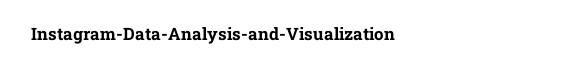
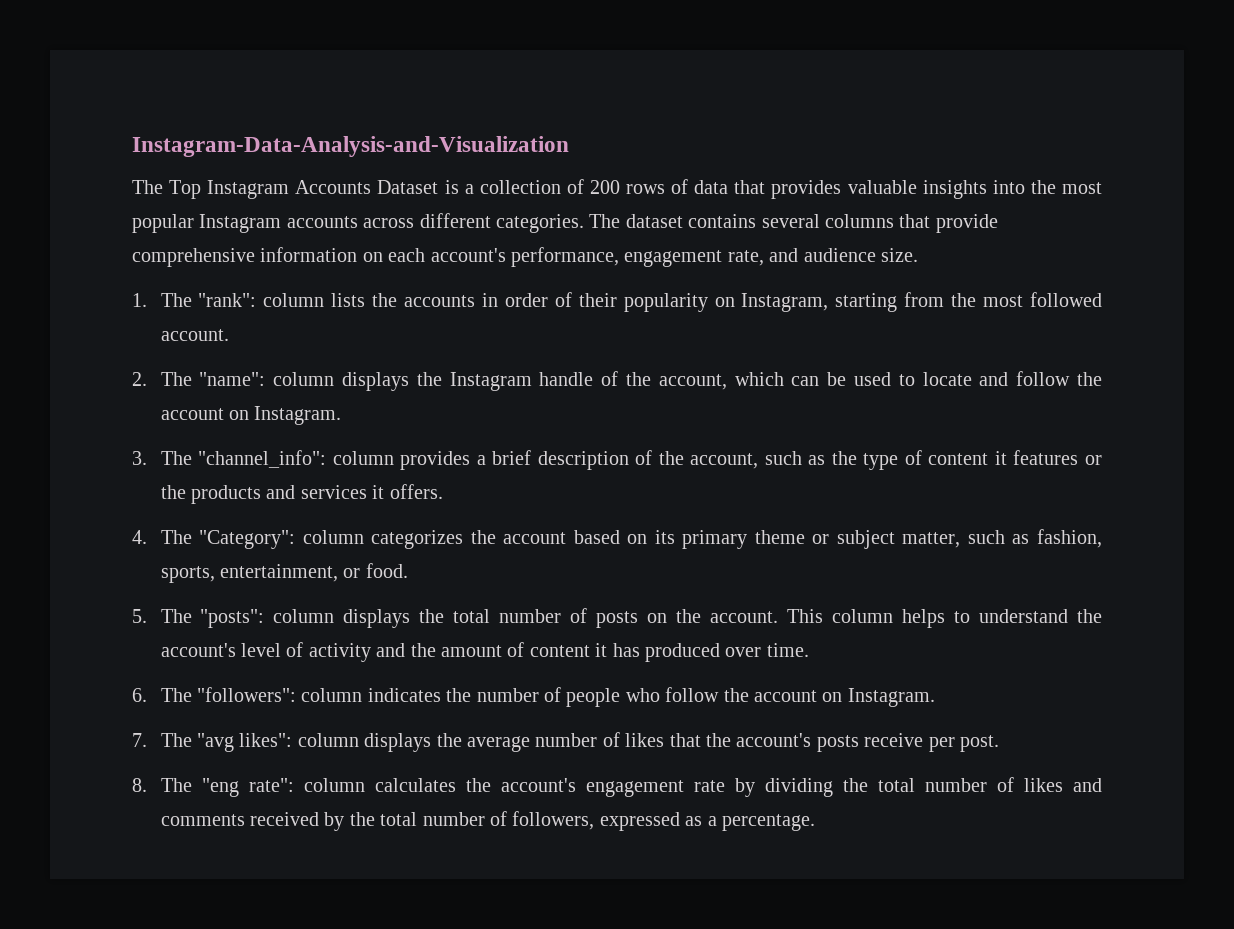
+ The Top Instagram Accounts Dataset is a collection of 200 rows of data that provides valuable insights into the most popular Instagram accounts across different categories. The dataset contains several columns that provide comprehensive information on each account's performance, engagement rate, and audience size.
+ 1. The "rank": column lists the accounts in order of their popularity on Instagram, starting from the most followed account.
+ 2. The "name": column displays the Instagram handle of the account, which can be used to locate and follow the account on Instagram.
+ 3. The "channel_info": column provides a brief description of the account, such as the type of content it features or the products and services it offers.
+ 4. The "Category": column categorizes the account based on its primary theme or subject matter, such as fashion, sports, entertainment, or food.
+ 5. The "posts": column displays the total number of posts on the account. This column helps to understand the account's level of activity and the amount of content it has produced over time.
+ 6. The "followers": column indicates the number of people who follow the account on Instagram.
+ 7. The "avg likes": column displays the average number of likes that the account's posts receive per post.
+ 8. The "eng rate": column calculates the account's engagement rate by dividing the total number of likes and comments received by the total number of followers, expressed as a percentage.

